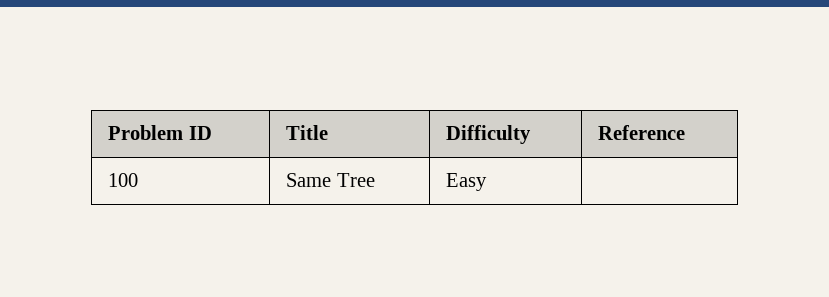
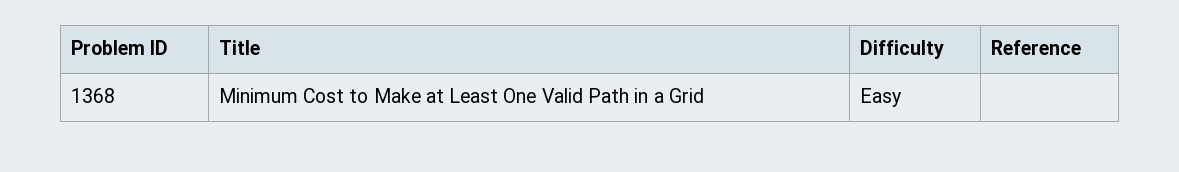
- 100 | Same Tree | Easy |
+ 1368 | Minimum Cost to Make at Least One Valid Path in a Grid | Easy |

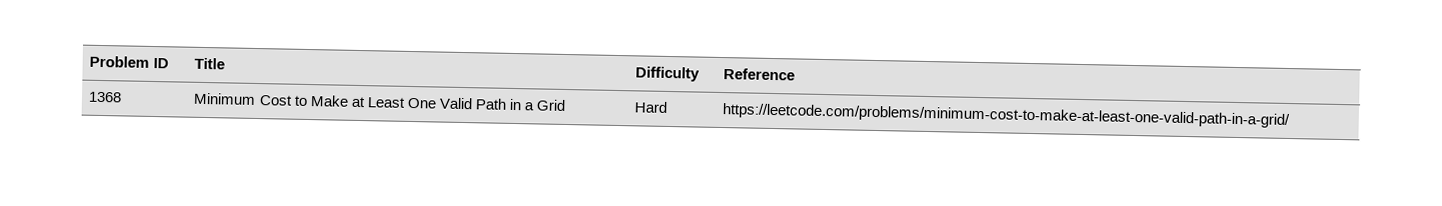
- 1368 | Minimum Cost to Make at Least One Valid Path in a Grid | Easy |
+ 1368 | Minimum Cost to Make at Least One Valid Path in a Grid | Hard | https://leetcode.com/problems/minimum-cost-to-make-at-least-one-valid-path-in-a-grid/

